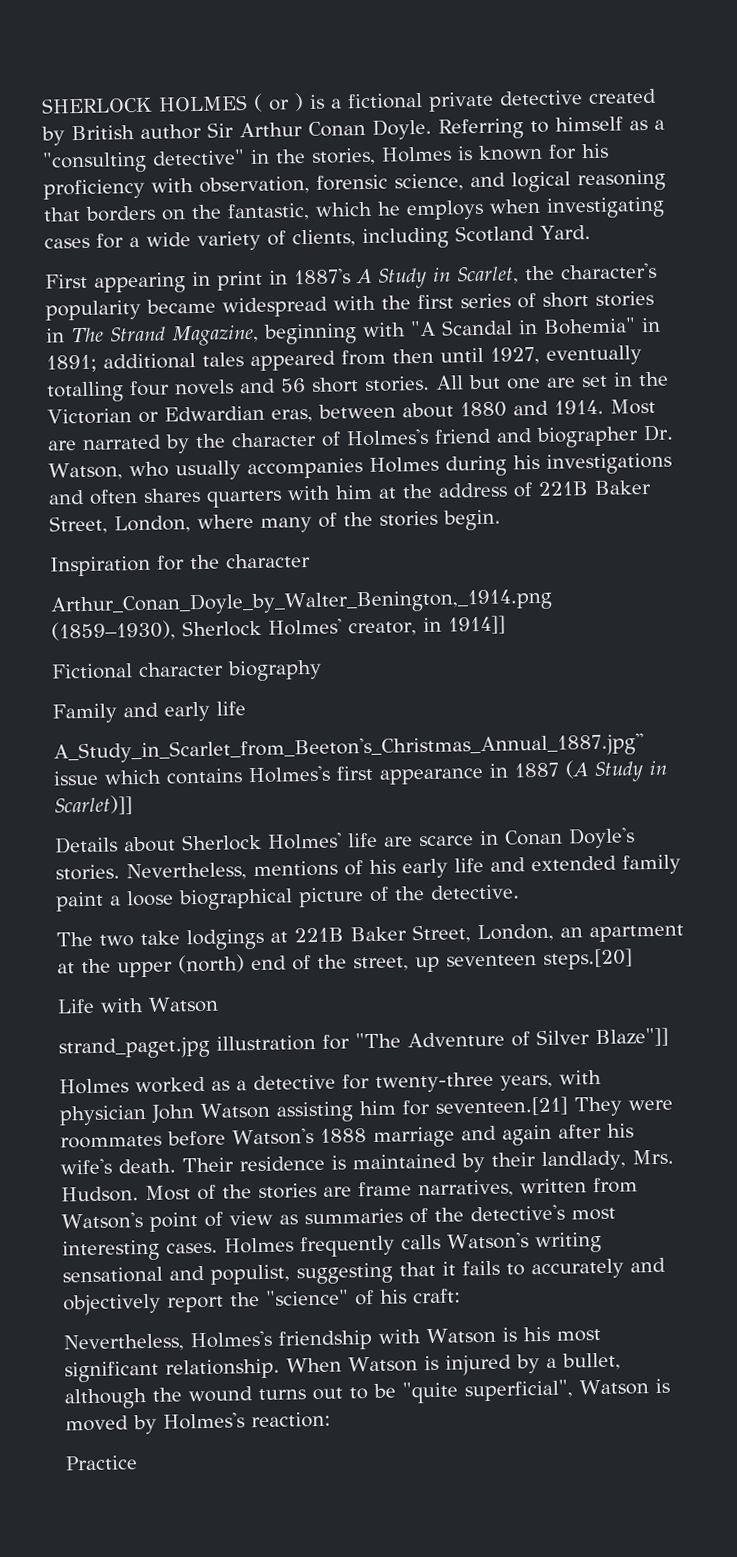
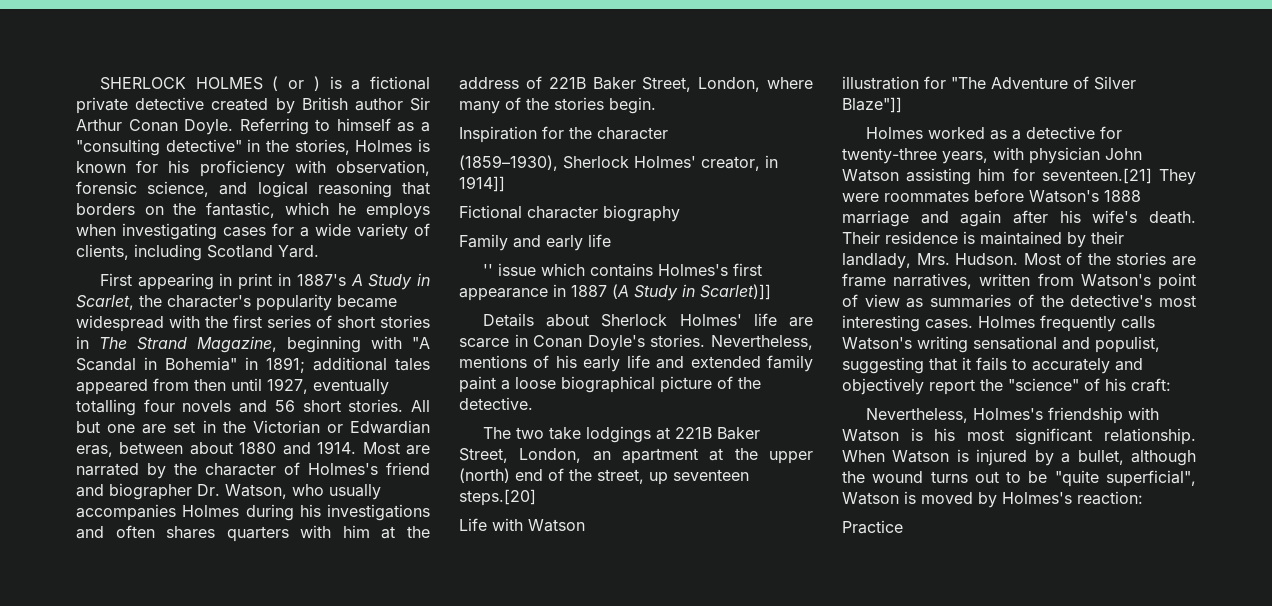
- Arthur_Conan_Doyle_by_Walter_Benington,_1914.png (1859–1930), Sherlock Holmes' creator, in 1914]]
+ (1859–1930), Sherlock Holmes' creator, in 1914]]
- A_Study_in_Scarlet_from_Beeton's_Christmas_Annual_1887.jpg'' issue which contains Holmes's first appearance in 1887 (A Study in Scarlet)]]
+ '' issue which contains Holmes's first appearance in 1887 (A Study in Scarlet)]]
- strand_paget.jpg illustration for "The Adventure of Silver Blaze"]]
+ illustration for "The Adventure of Silver Blaze"]]

